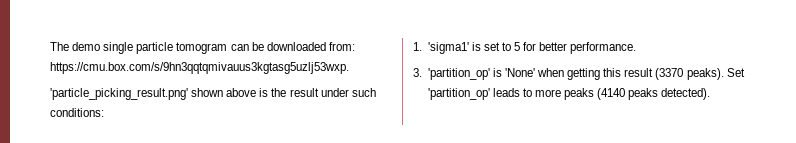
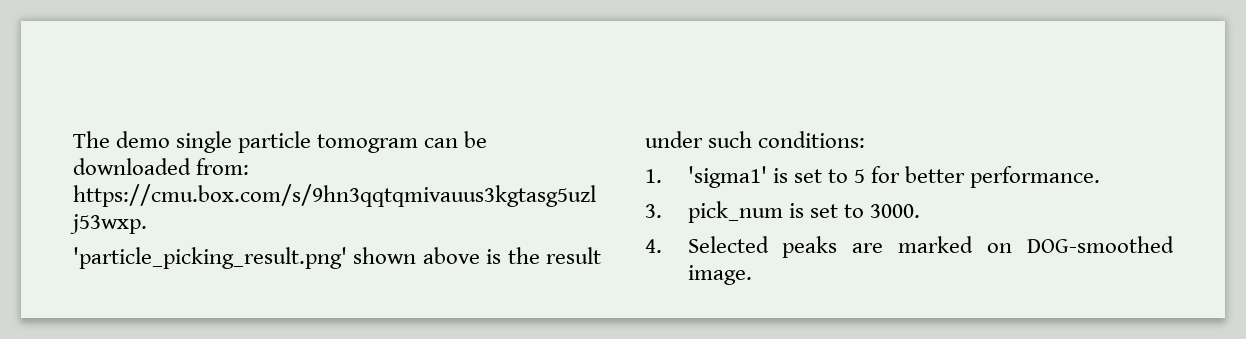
- 3. 'partition_op' is 'None' when getting this result (3370 peaks). Set 'partition_op' leads to more peaks (4140 peaks detected).
+ 3. pick_num is set to 3000.
+ 4. Selected peaks are marked on DOG-smoothed image.

